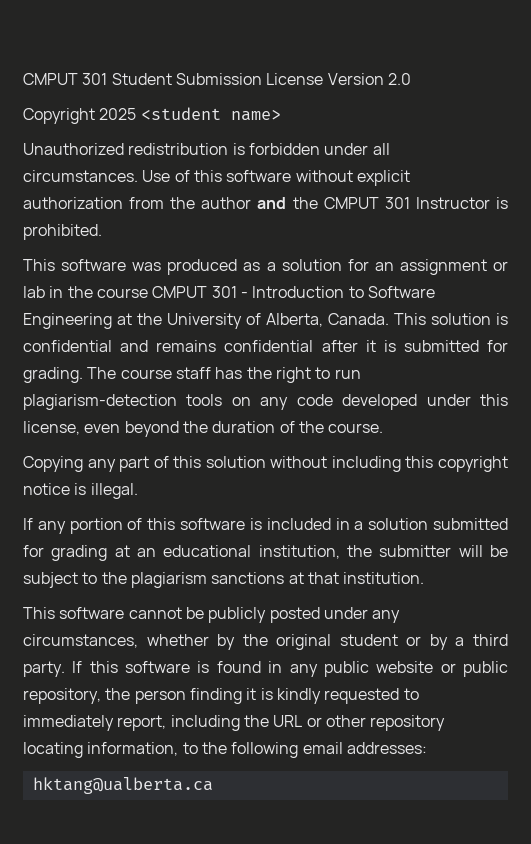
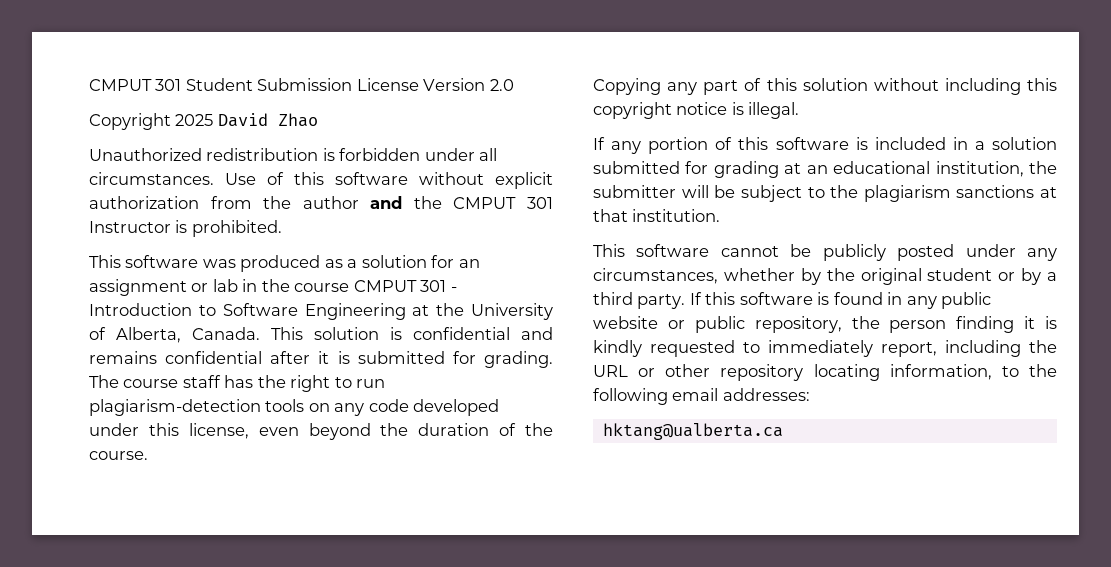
- Copyright 2025 <student name>
+ Copyright 2025 David Zhao

